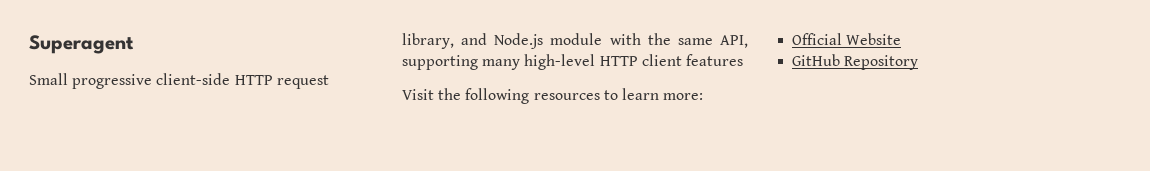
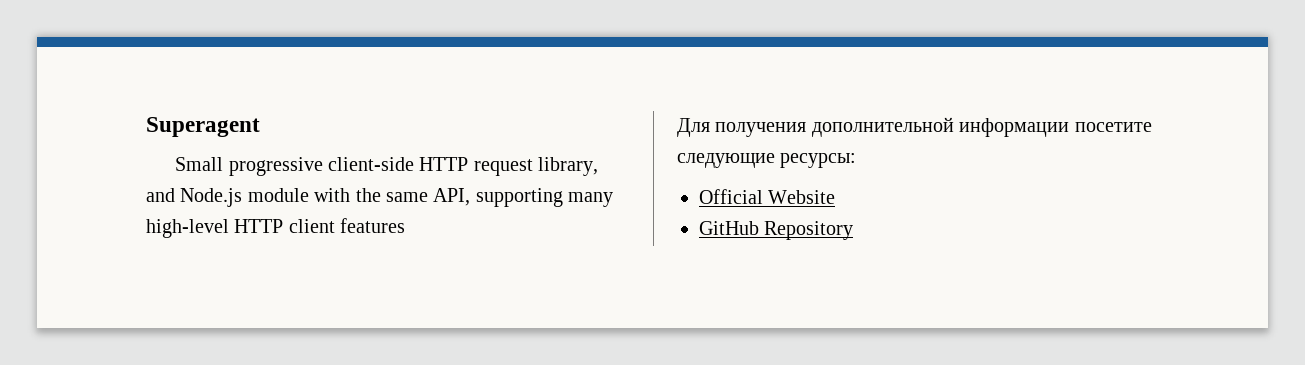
- Visit the following resources to learn more:
+ Для получения дополнительной информации посетите следующие ресурсы:

